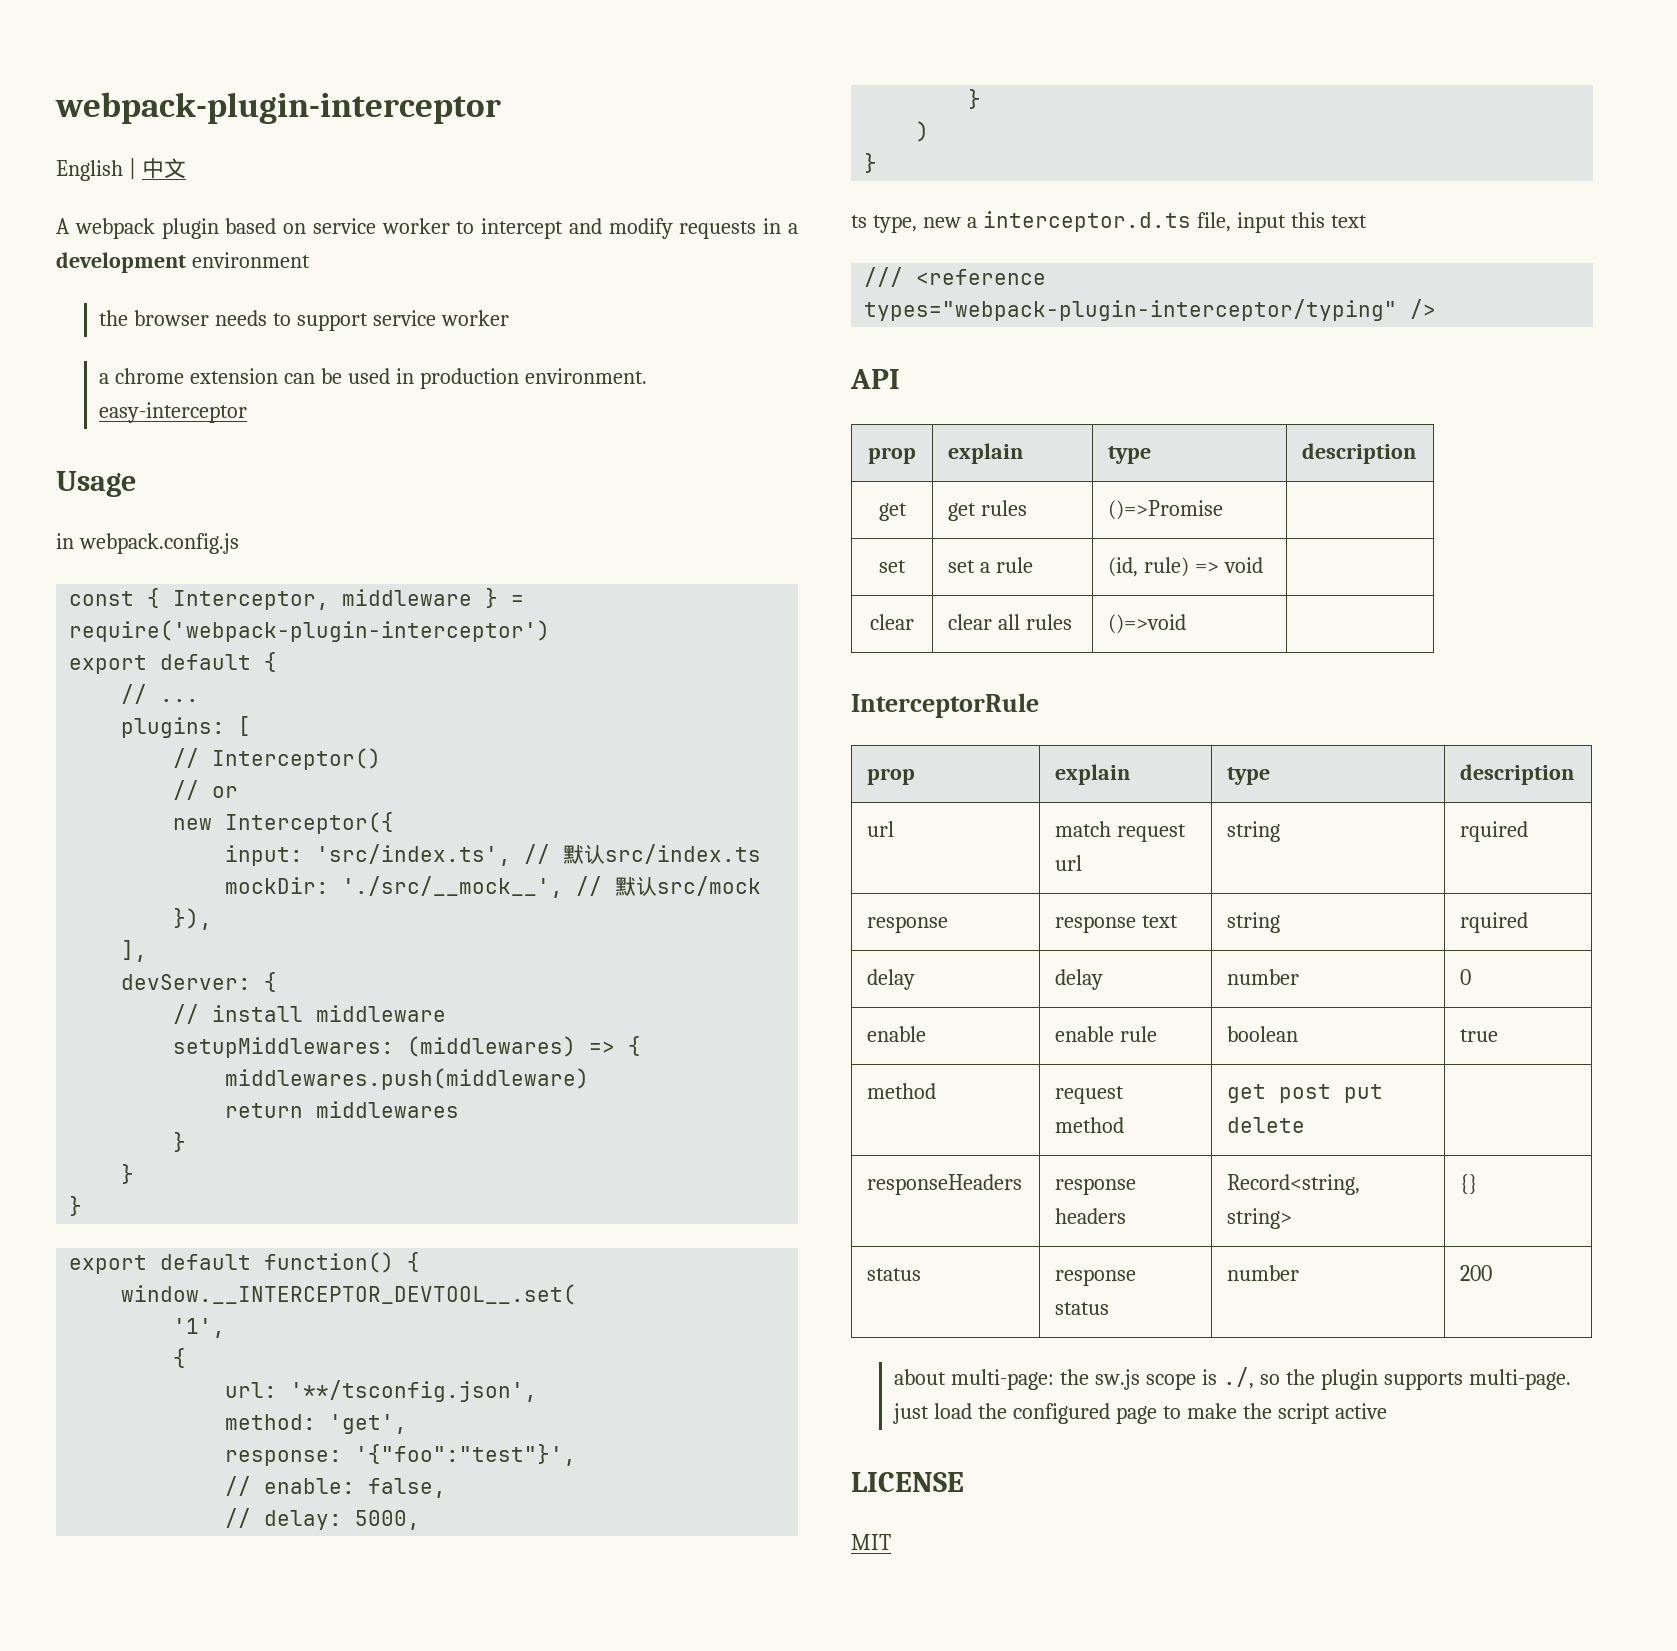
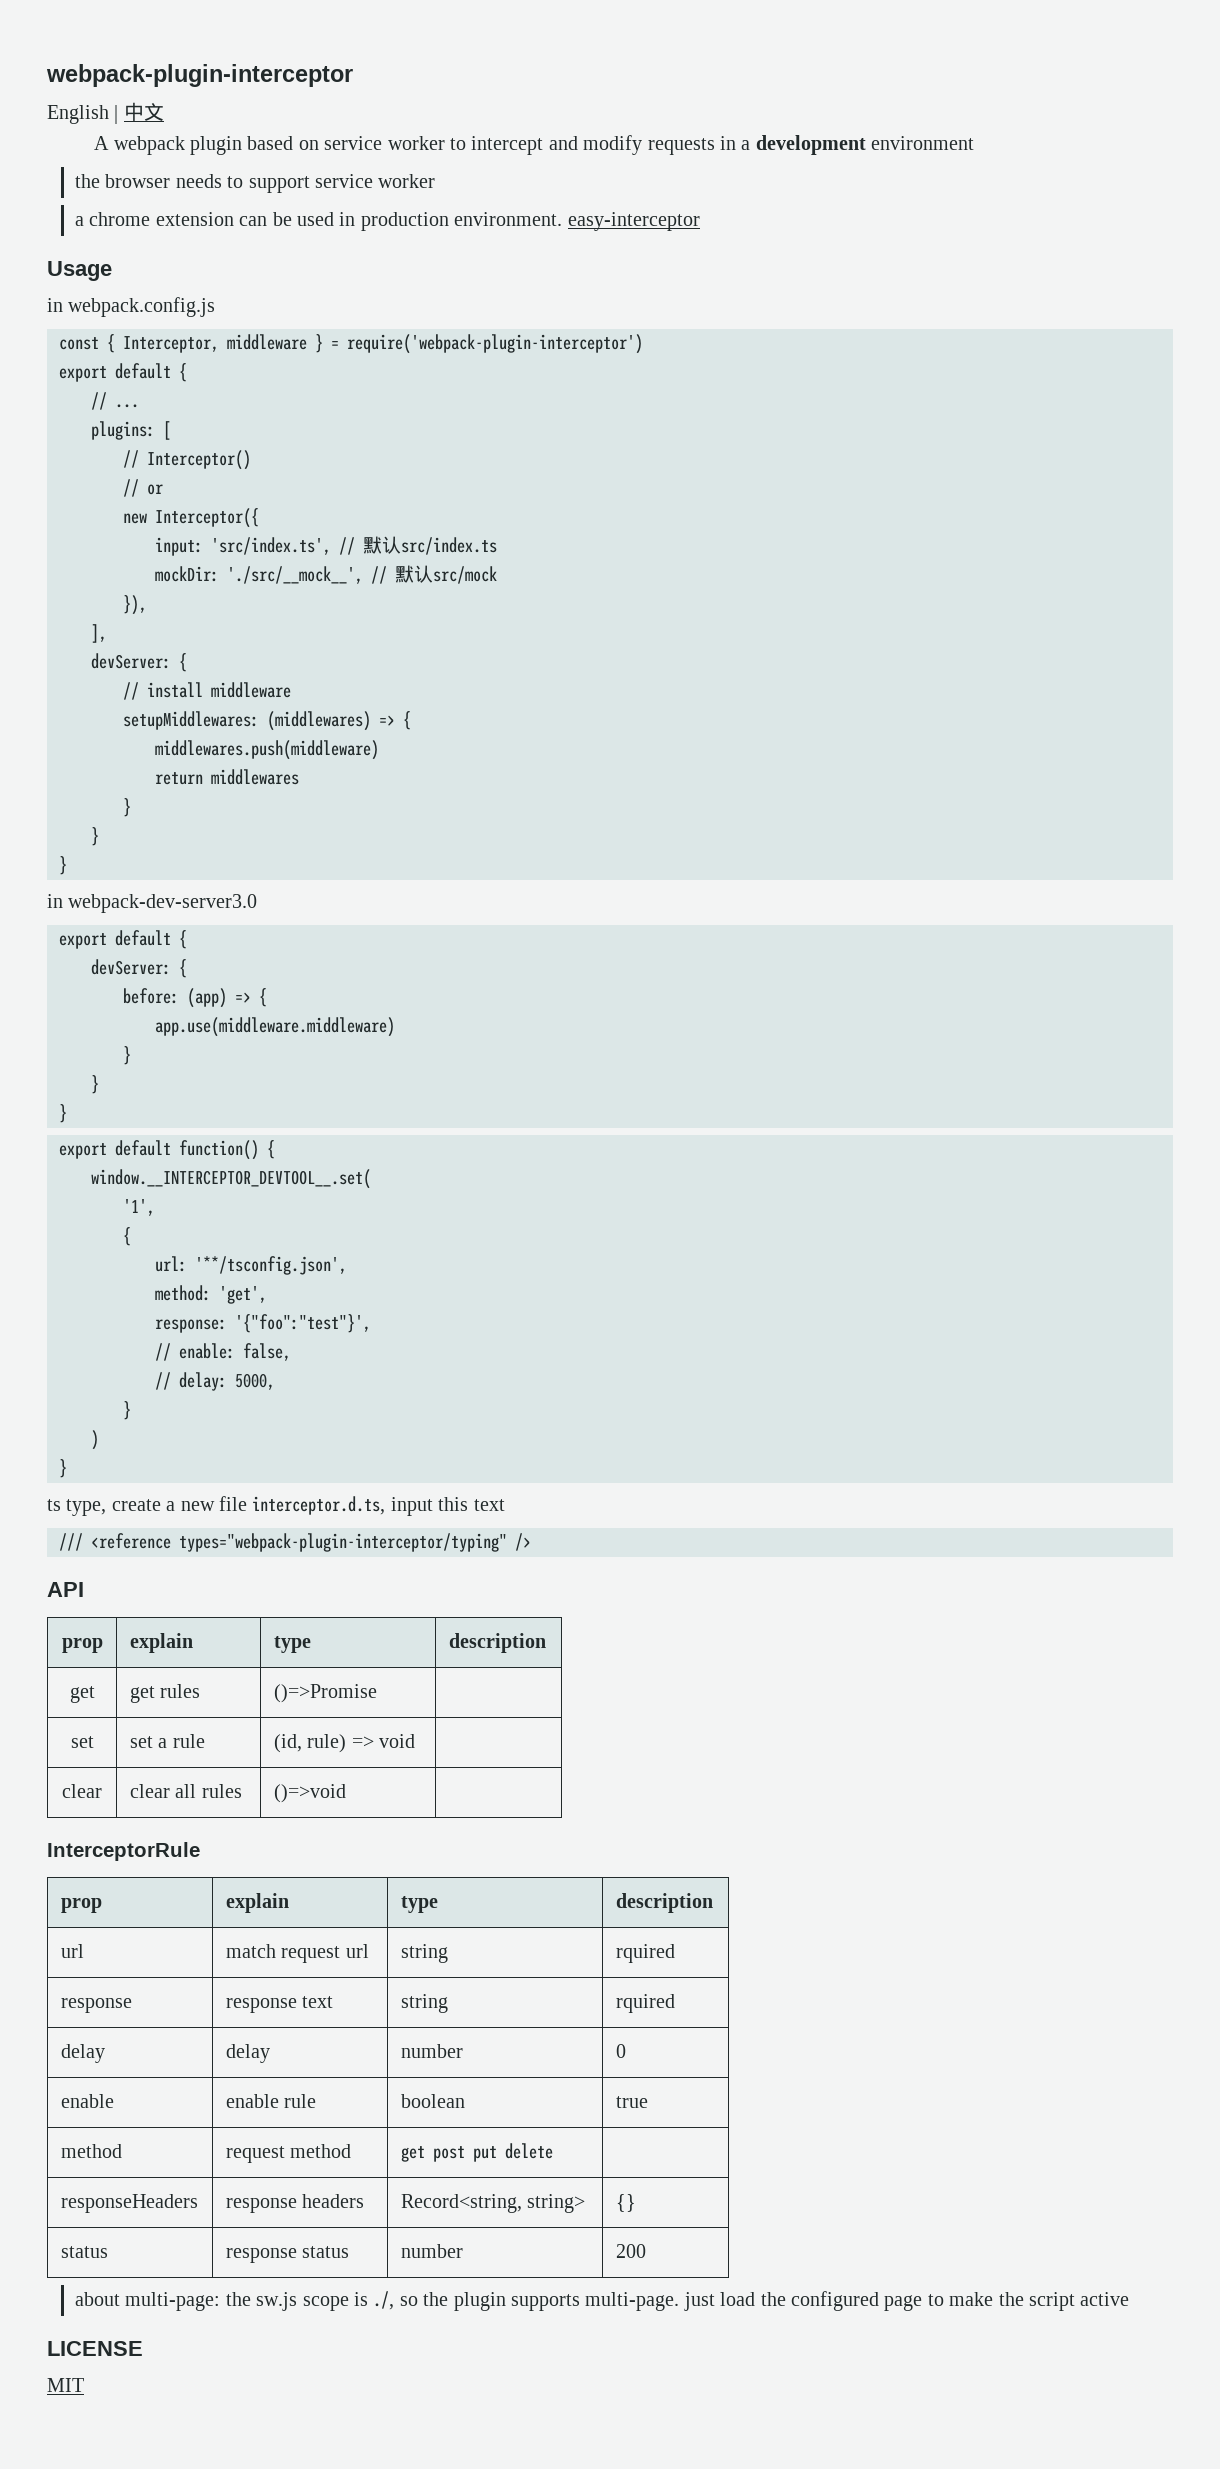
+ in webpack-dev-server3.0
+ export default {
+ devServer: {
+ before: (app) => {
+ app.use(middleware.middleware)
+ }
+ }
+ }
- ts type, new a interceptor.d.ts file, input this text
+ ts type, create a new file interceptor.d.ts, input this text

